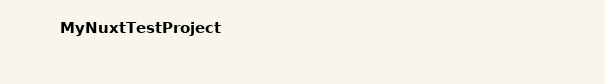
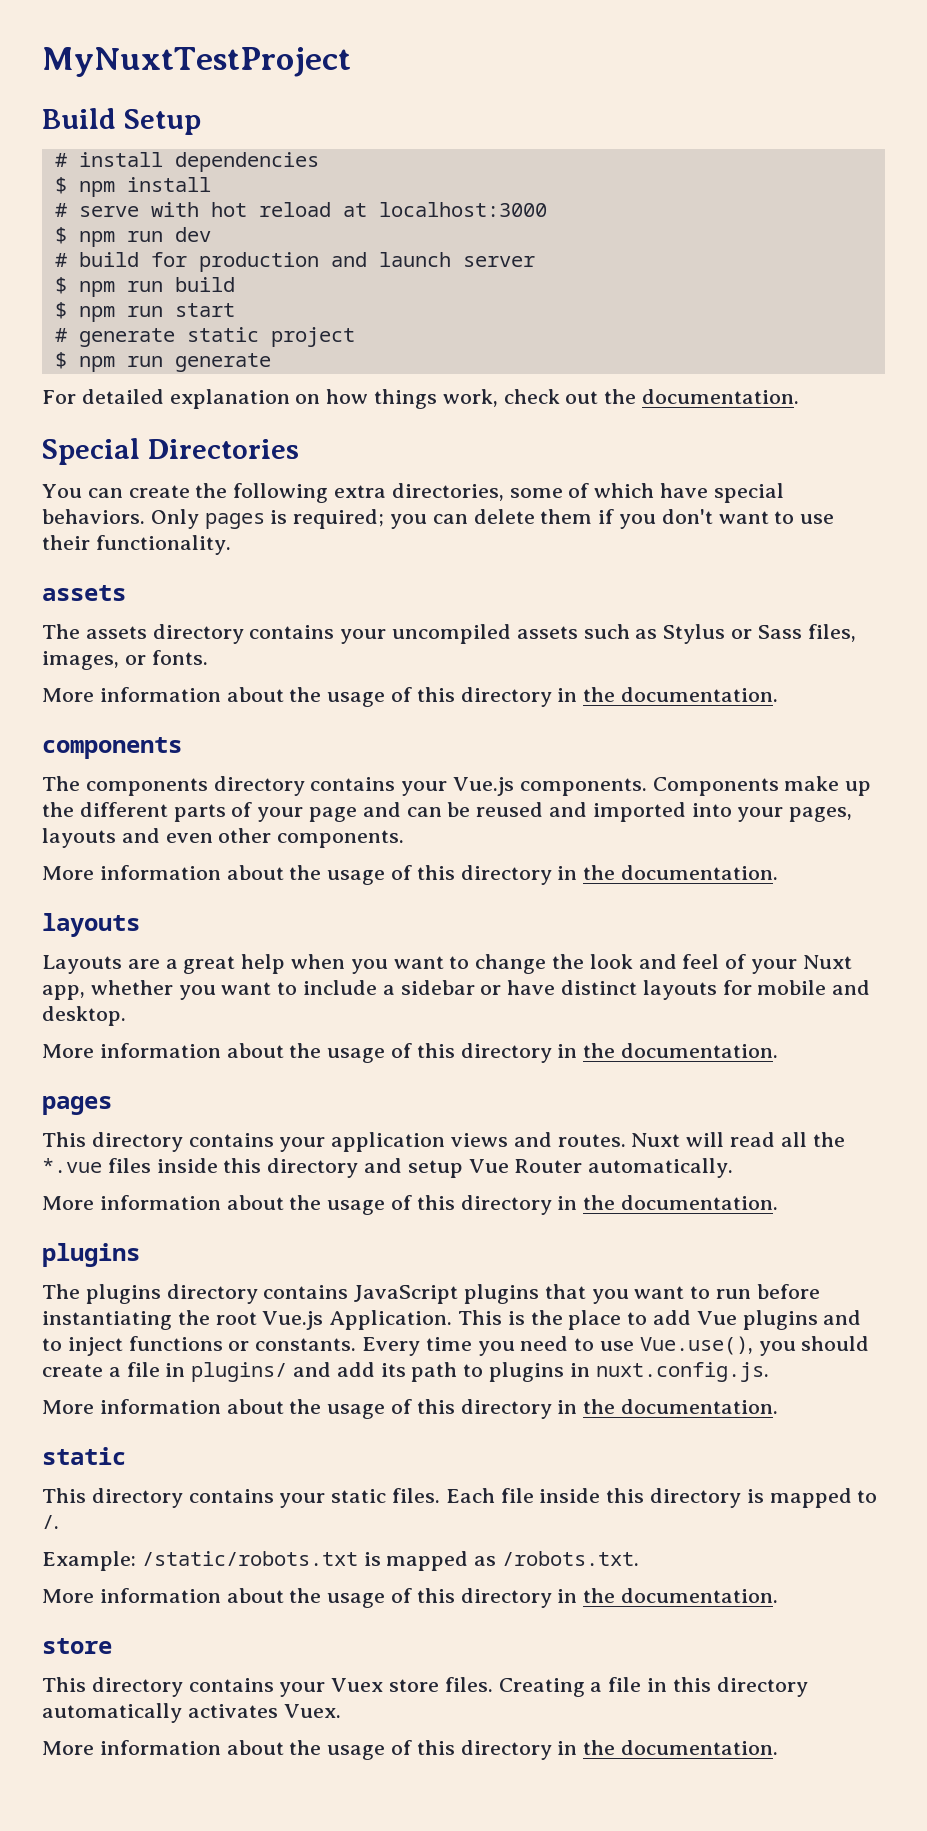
+ Build Setup
+ # install dependencies
+ $ npm install
+ # serve with hot reload at localhost:3000
+ $ npm run dev
+ # build for production and launch server
+ $ npm run build
+ $ npm run start
+ # generate static project
+ $ npm run generate
+ For detailed explanation on how things work, check out the documentation.
+ Special Directories
+ You can create the following extra directories, some of which have special behaviors. Only pages is required; you can delete them if you don't want to use their functionality.
+ assets
+ The assets directory contains your uncompiled assets such as Stylus or Sass files, images, or fonts.
+ More information about the usage of this directory in the documentation.
+ components
+ The components directory contains your Vue.js components. Components make up the different parts of your page and can be reused and imported into your pages, layouts and even other components.
+ More information about the usage of this directory in the documentation.
+ layouts
+ Layouts are a great help when you want to change the look and feel of your Nuxt app, whether you want to include a sidebar or have distinct layouts for mobile and desktop.
+ More information about the usage of this directory in the documentation.
+ pages
+ This directory contains your application views and routes. Nuxt will read all the *.vue files inside this directory and setup Vue Router automatically.
+ More information about the usage of this directory in the documentation.
+ plugins
+ The plugins directory contains JavaScript plugins that you want to run before instantiating the root Vue.js Application. This is the place to add Vue plugins and to inject functions or constants. Every time you need to use Vue.use(), you should create a file in plugins/ and add its path to plugins in nuxt.config.js.
+ More information about the usage of this directory in the documentation.
+ static
+ This directory contains your static files. Each file inside this directory is mapped to /.
+ Example: /static/robots.txt is mapped as /robots.txt.
+ More information about the usage of this directory in the documentation.
+ store
+ This directory contains your Vuex store files. Creating a file in this directory automatically activates Vuex.
+ More information about the usage of this directory in the documentation.

